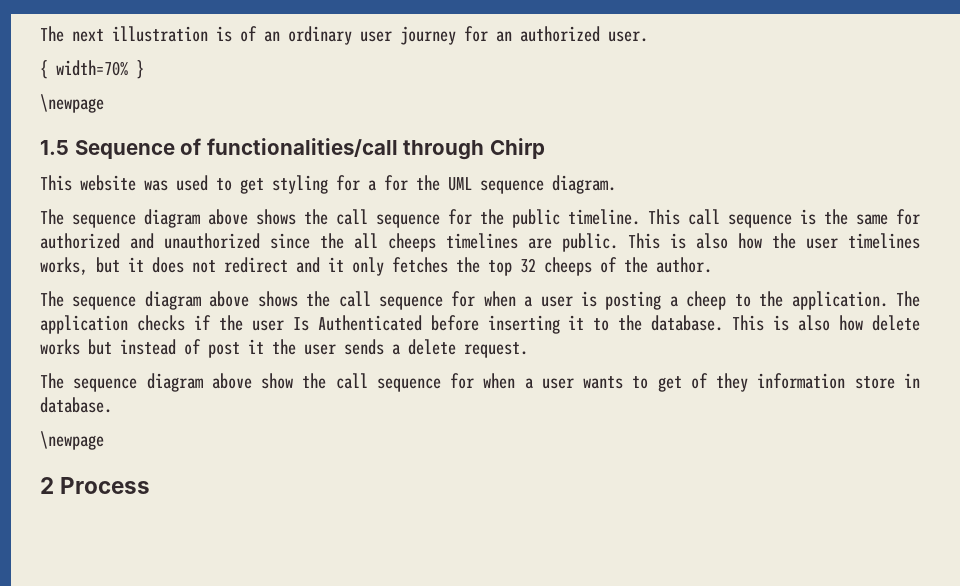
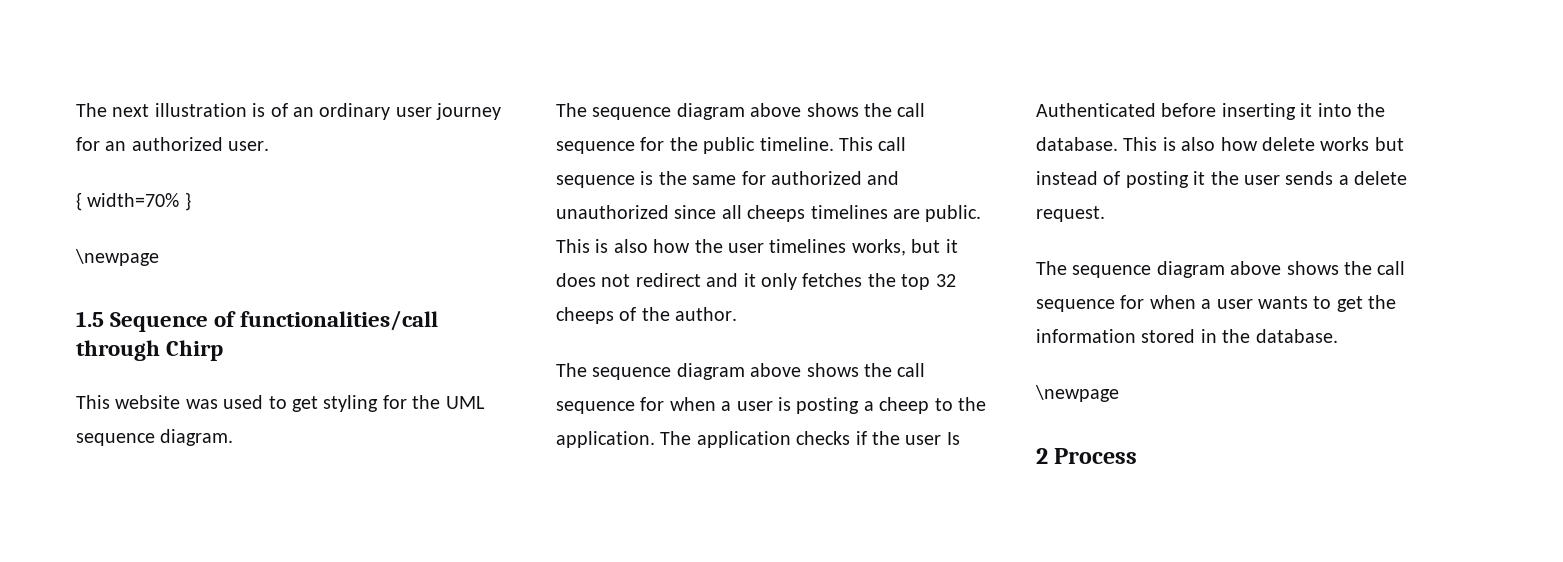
- This website was used to get styling for a for the UML sequence diagram.
+ This website was used to get styling for the UML sequence diagram.
- This call sequence is the same for authorized and unauthorized since the all cheeps timelines are public.
+ This call sequence is the same for authorized and unauthorized since all cheeps timelines are public.
- The application checks if the user Is Authenticated before inserting it to the database.
+ The application checks if the user Is Authenticated before inserting it into the database.
- This is also how delete works but instead of post it the user sends a delete request.
+ This is also how delete works but instead of posting it the user sends a delete request.
- The sequence diagram above show the call sequence for when a user wants to get of they information store in database.
+ The sequence diagram above shows the call sequence for when a user wants to get the information stored in the database.

